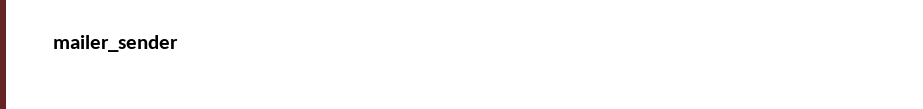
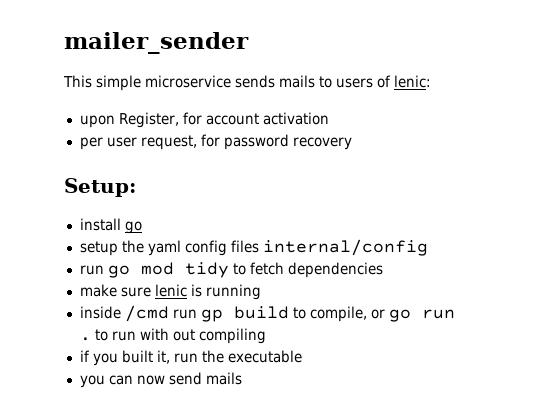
+ This simple microservice sends mails to users of lenic:
+ upon Register, for account activation
+ per user request, for password recovery
+ Setup:
+ install go
+ setup the yaml config files internal/config
+ run go mod tidy to fetch dependencies
+ make sure lenic is running
+ inside /cmd run gp build to compile, or go run . to run with out compiling
+ if you built it, run the executable
+ you can now send mails

